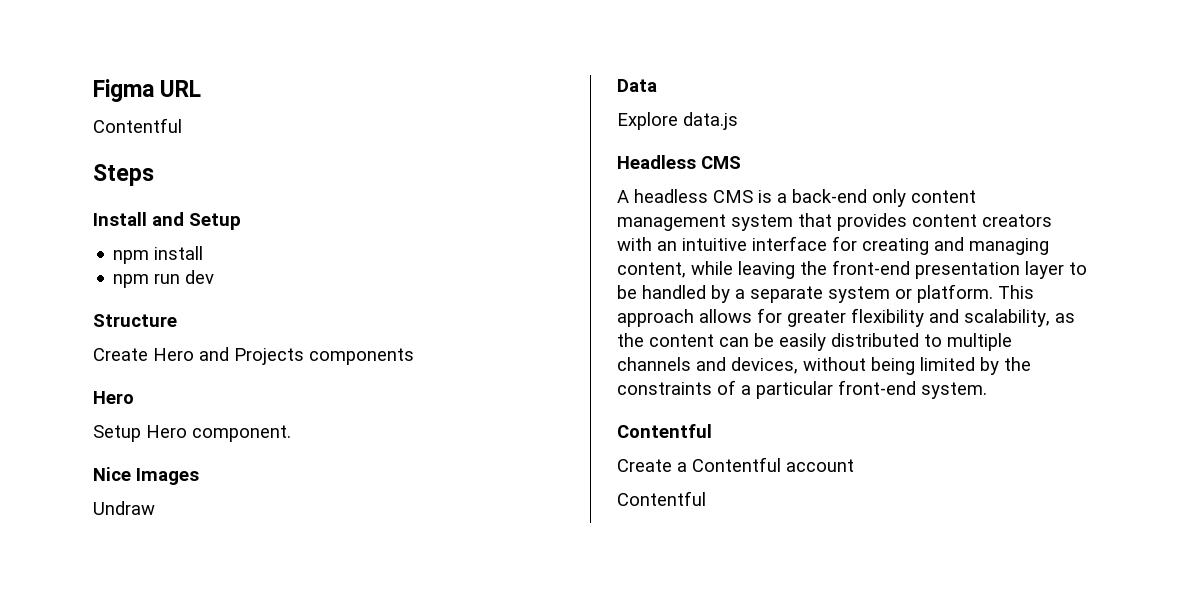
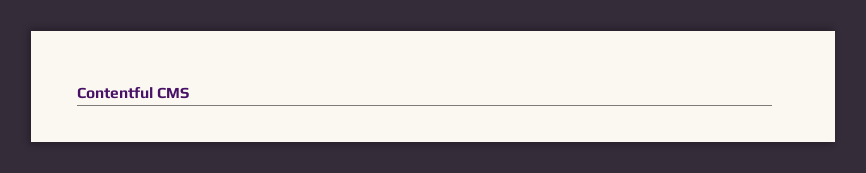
- Figma URL
- Contentful
- Steps
- Install and Setup
- npm install
- npm run dev
- Structure
- Create Hero and Projects components
- Hero
- Setup Hero component.
- Nice Images
- Undraw
- Data
- Explore data.js
- Headless CMS
- A headless CMS is a back-end only content management system that provides content creators with an intuitive interface for creating and managing content, while leaving the front-end presentation layer to be handled by a separate system or platform. This approach allows for greater flexibility and scalability, as the content can be easily distributed to multiple channels and devices, without being limited by the constraints of a particular front-end system.
- Contentful
- Create a Contentful account
- Contentful
+ Contentful CMS

